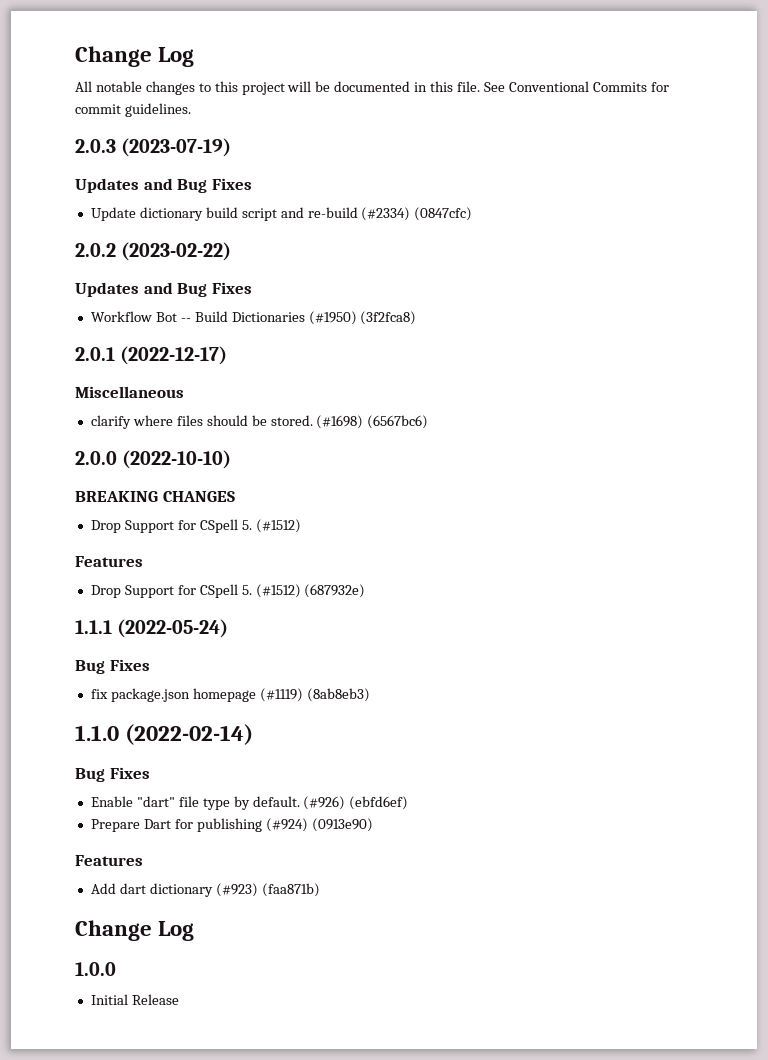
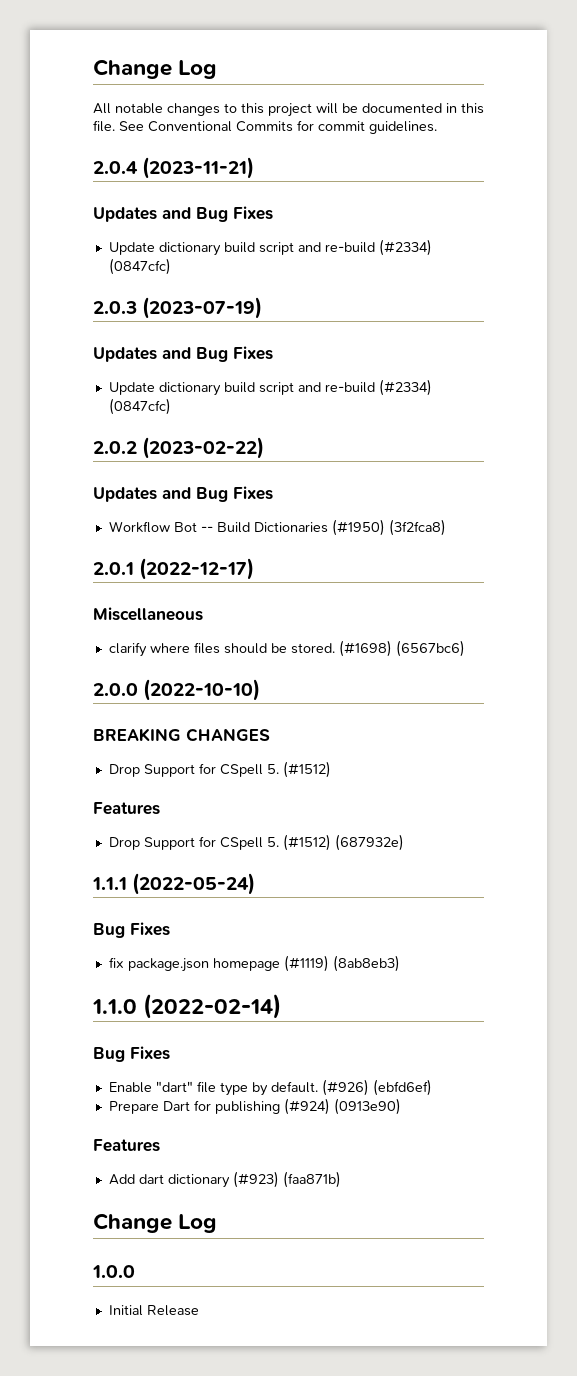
+ 2.0.4 (2023-11-21)
+ Updates and Bug Fixes
+ Update dictionary build script and re-build (#2334) (0847cfc)

